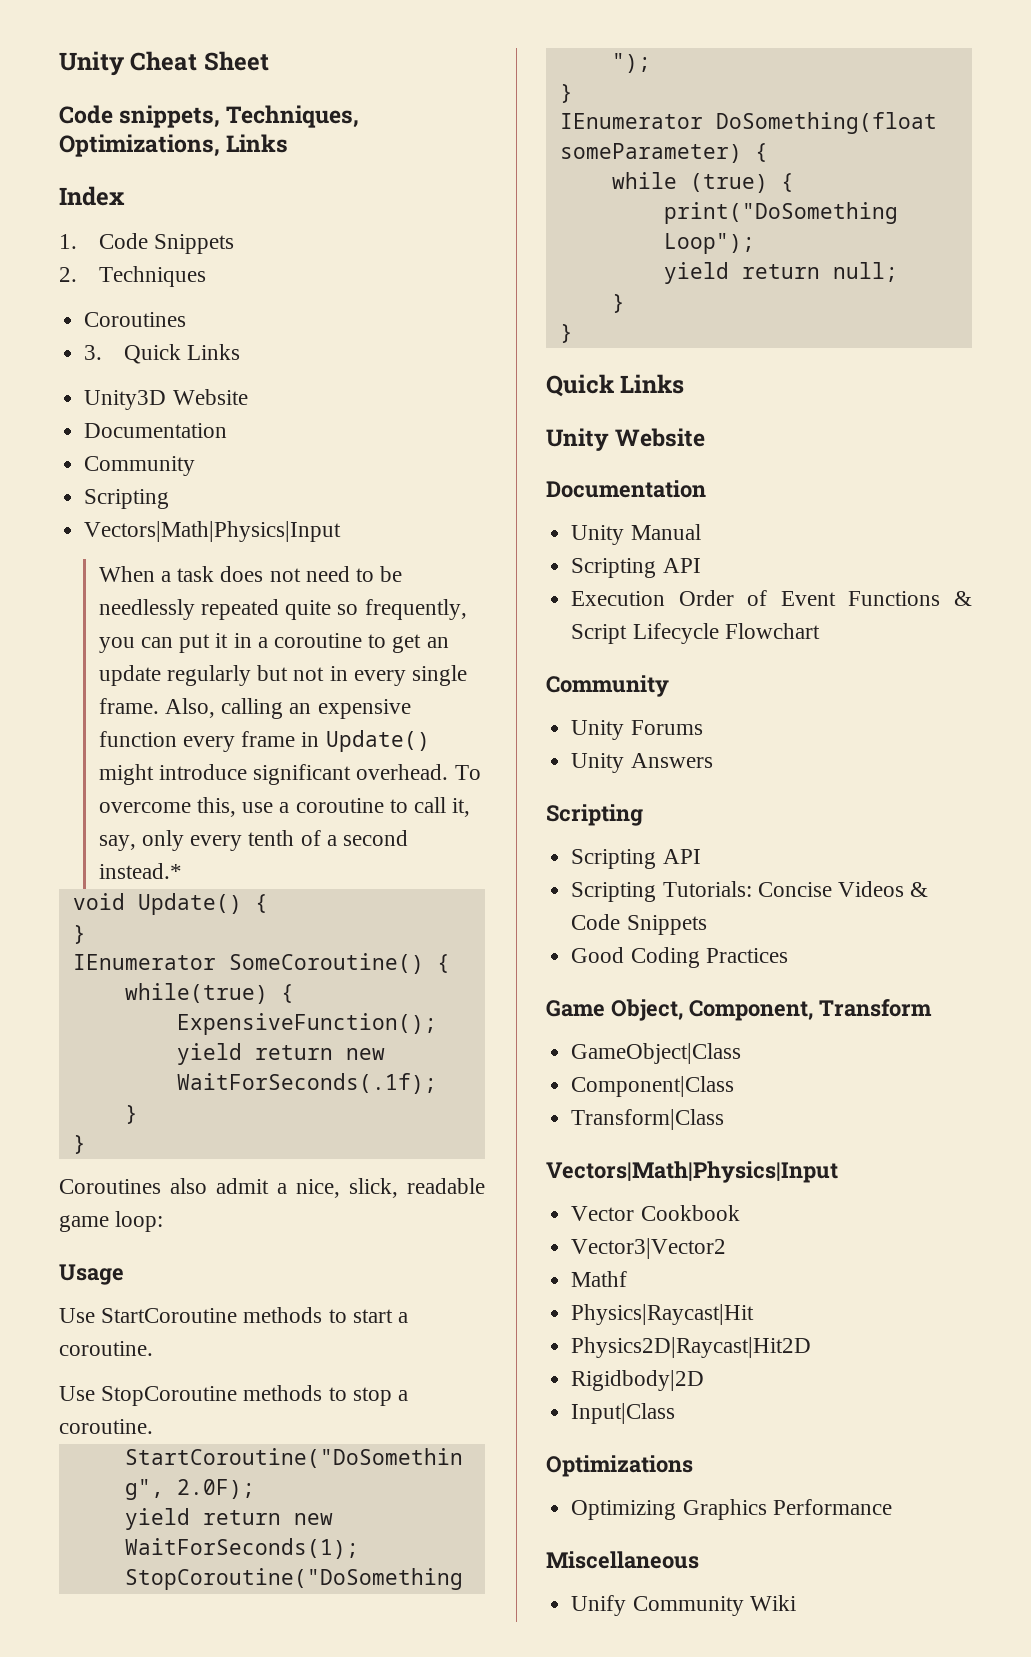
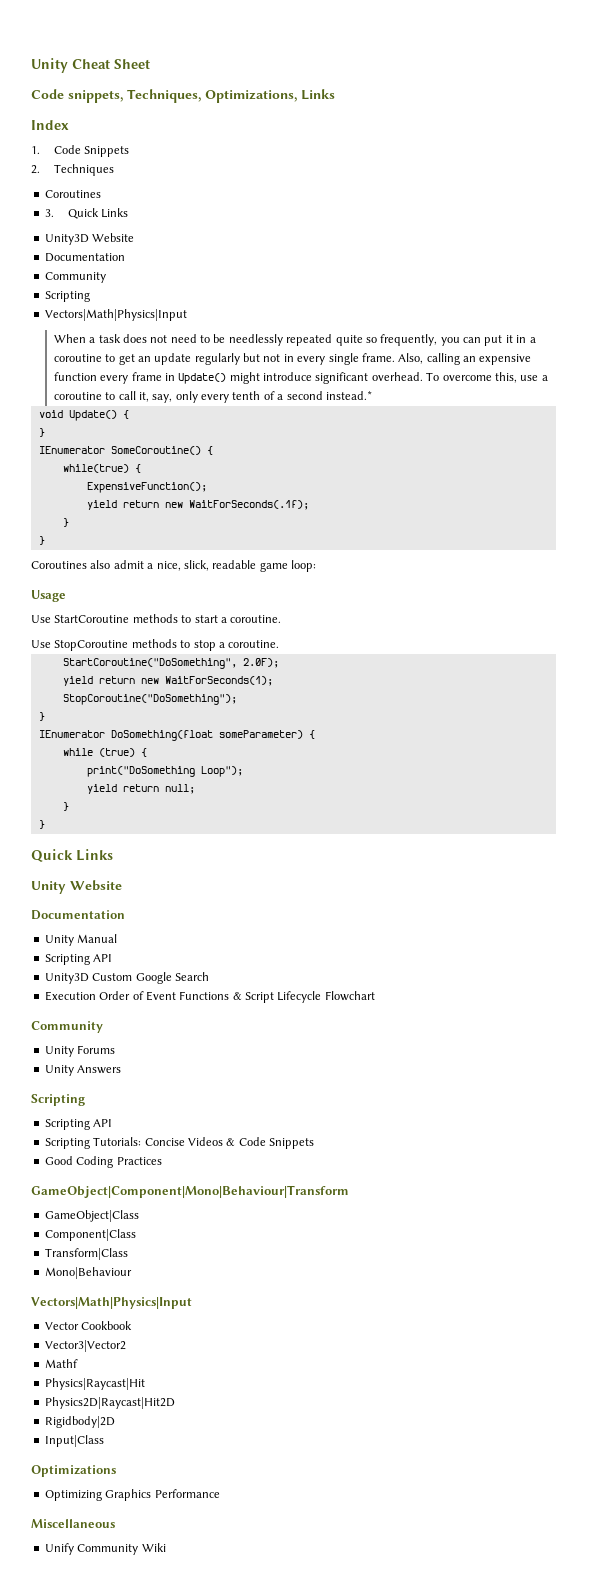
+ Unity3D Custom Google Search
- Game Object, Component, Transform
+ GameObject|Component|Mono|Behaviour|Transform
+ Mono|Behaviour

